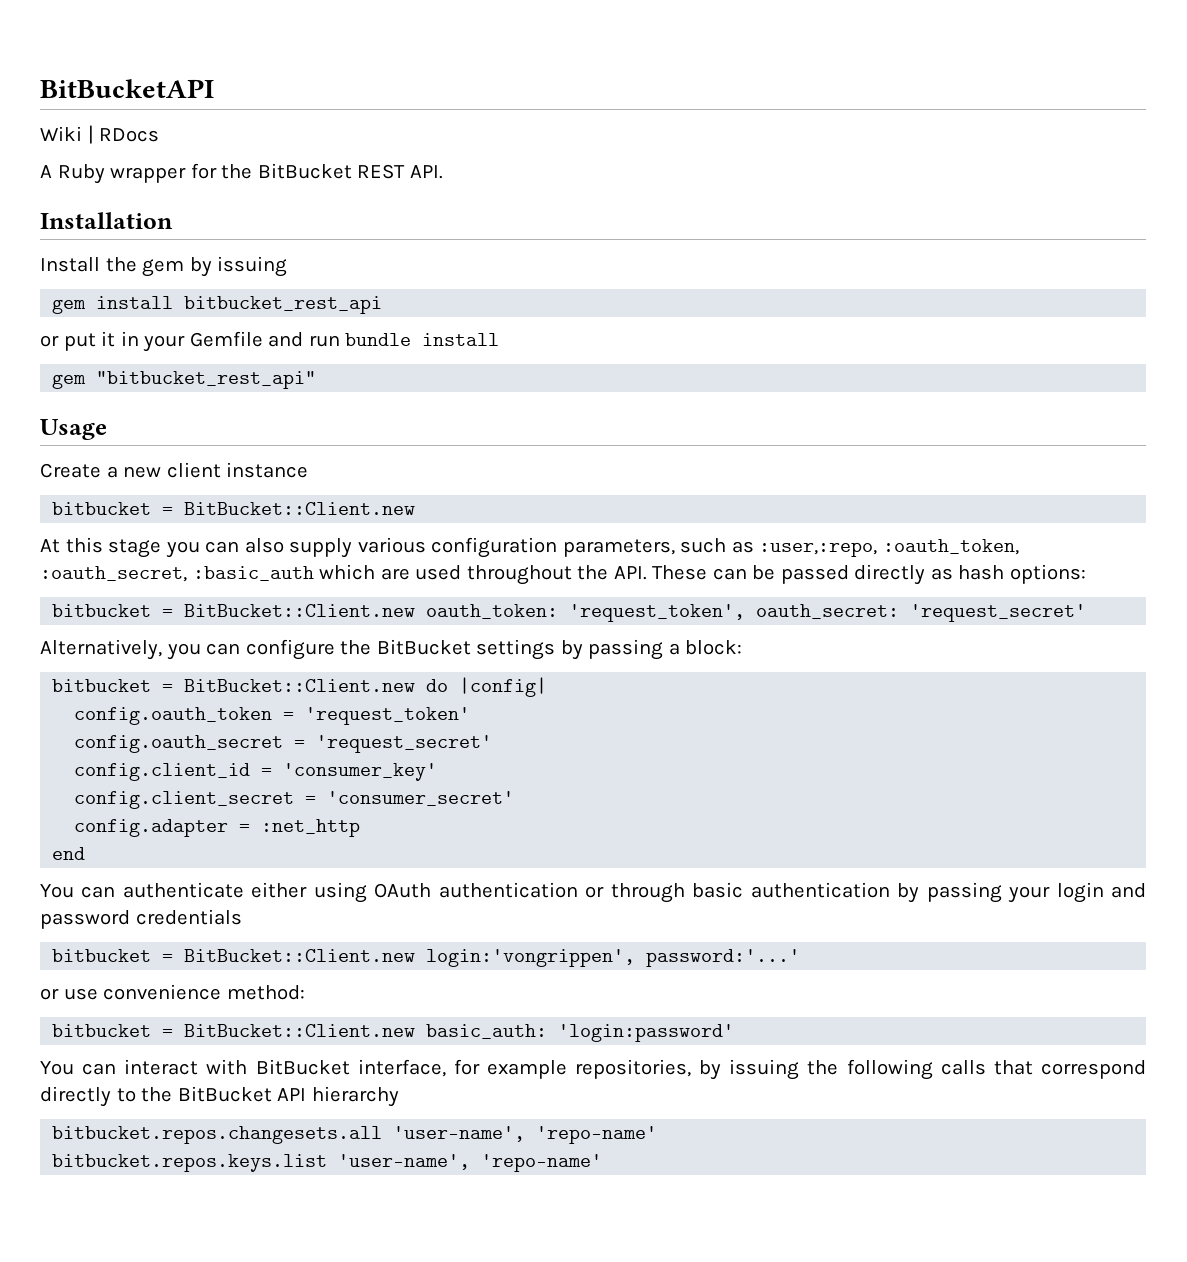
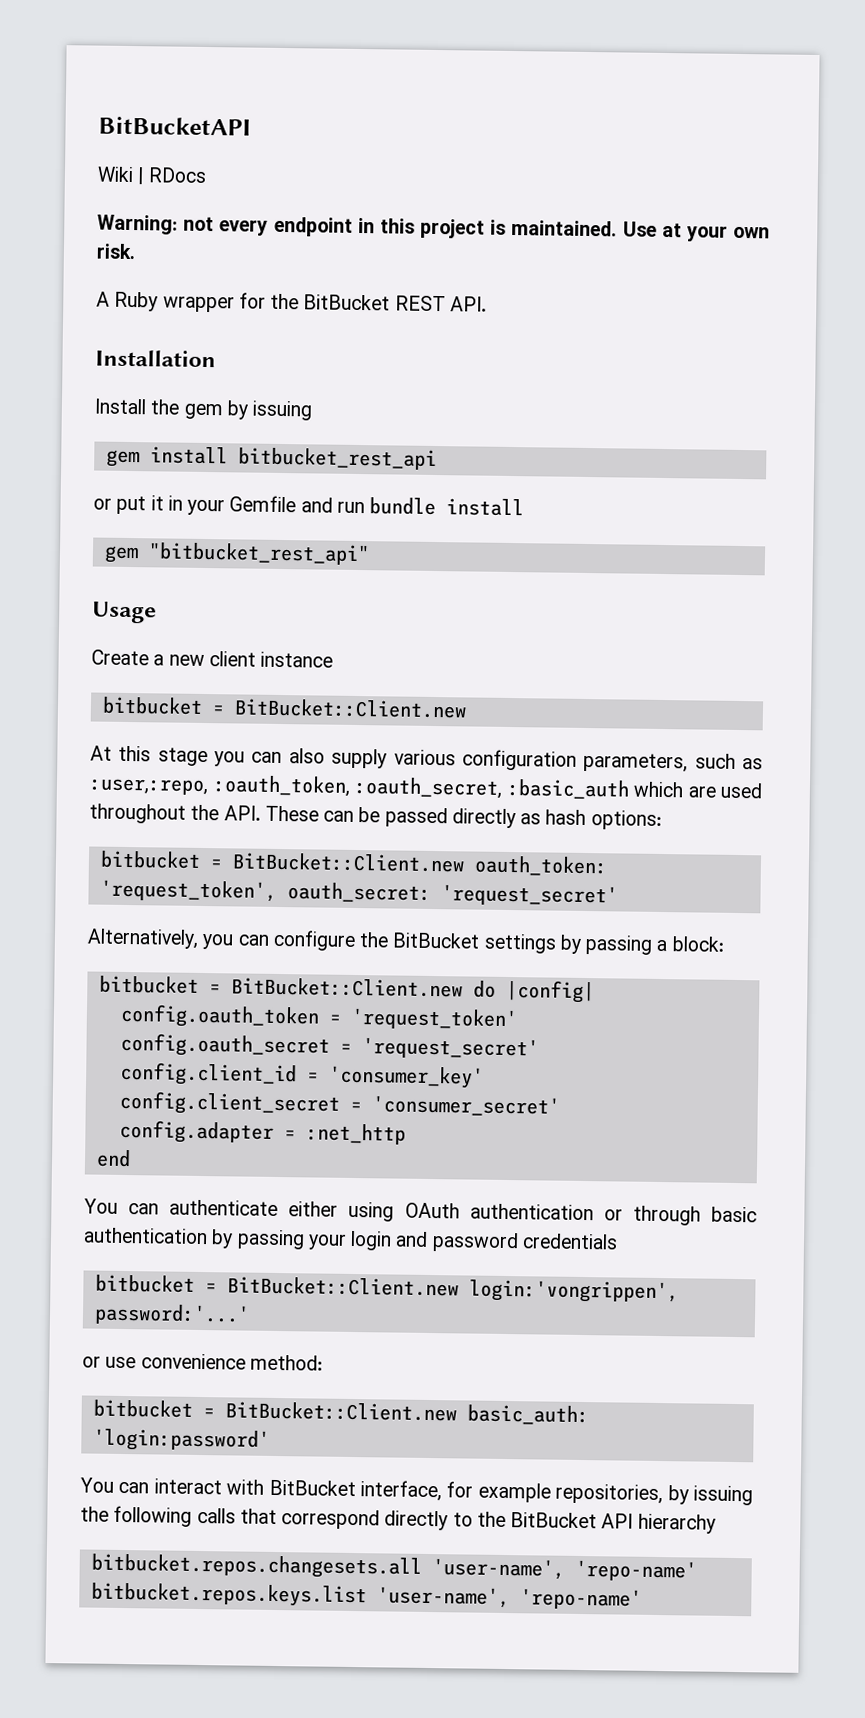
+ Warning: not every endpoint in this project is maintained. Use at your own risk.

